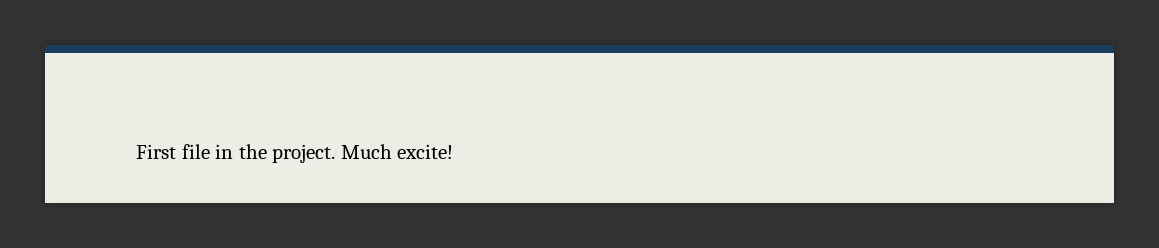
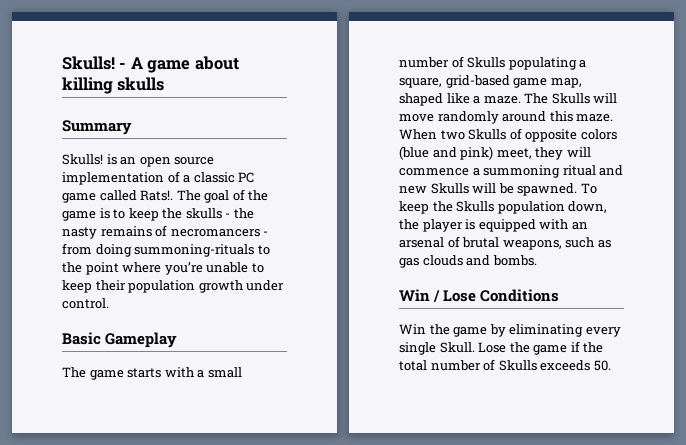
- First file in the project. Much excite!
+ Skulls! - A game about killing skulls
+ Summary
+ Skulls! is an open source implementation of a classic PC game called Rats!. The goal of the game is to keep the skulls - the nasty remains of necromancers - from doing summoning-rituals to the point where you’re unable to keep their population growth under control.
+ Basic Gameplay
+ The game starts with a small number of Skulls populating a square, grid-based game map, shaped like a maze. The Skulls will move randomly around this maze. When two Skulls of opposite colors (blue and pink) meet, they will commence a summoning ritual and new Skulls will be spawned. To keep the Skulls population down, the player is equipped with an arsenal of brutal weapons, such as gas clouds and bombs.
+ Win / Lose Conditions
+ Win the game by eliminating every single Skull. Lose the game if the total number of Skulls exceeds 50.

